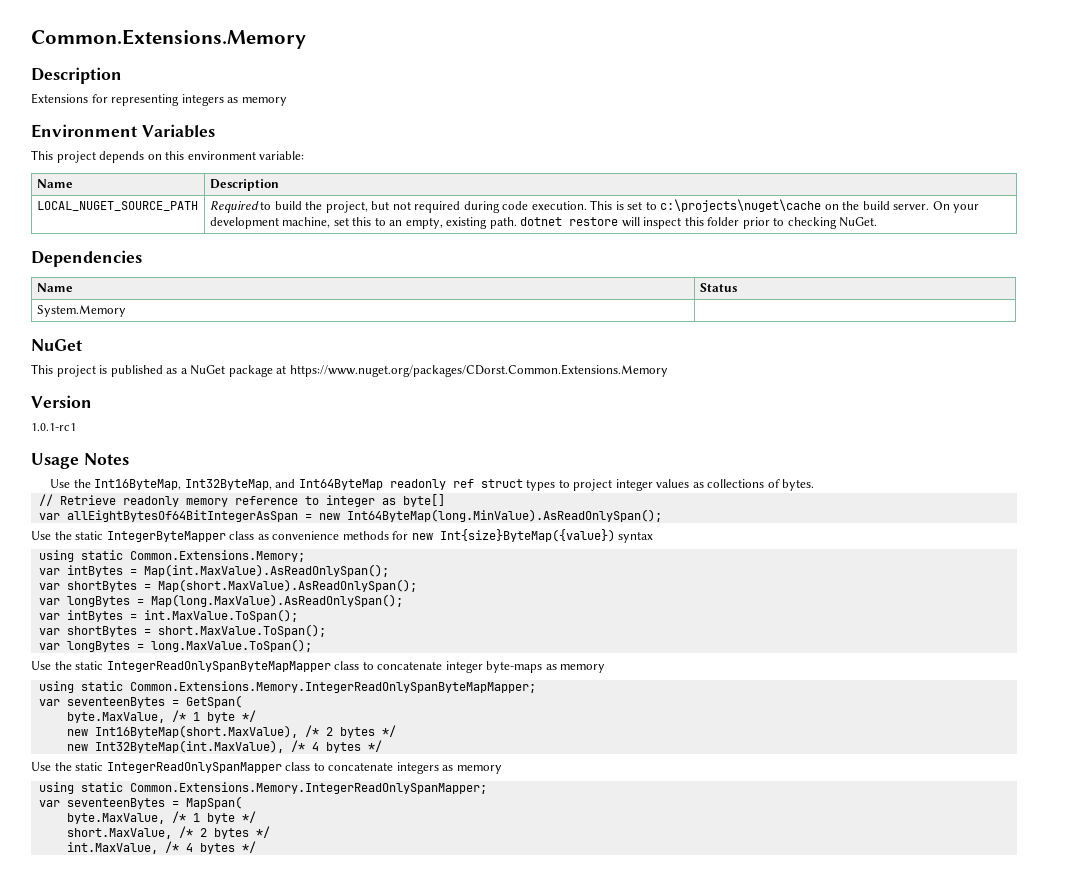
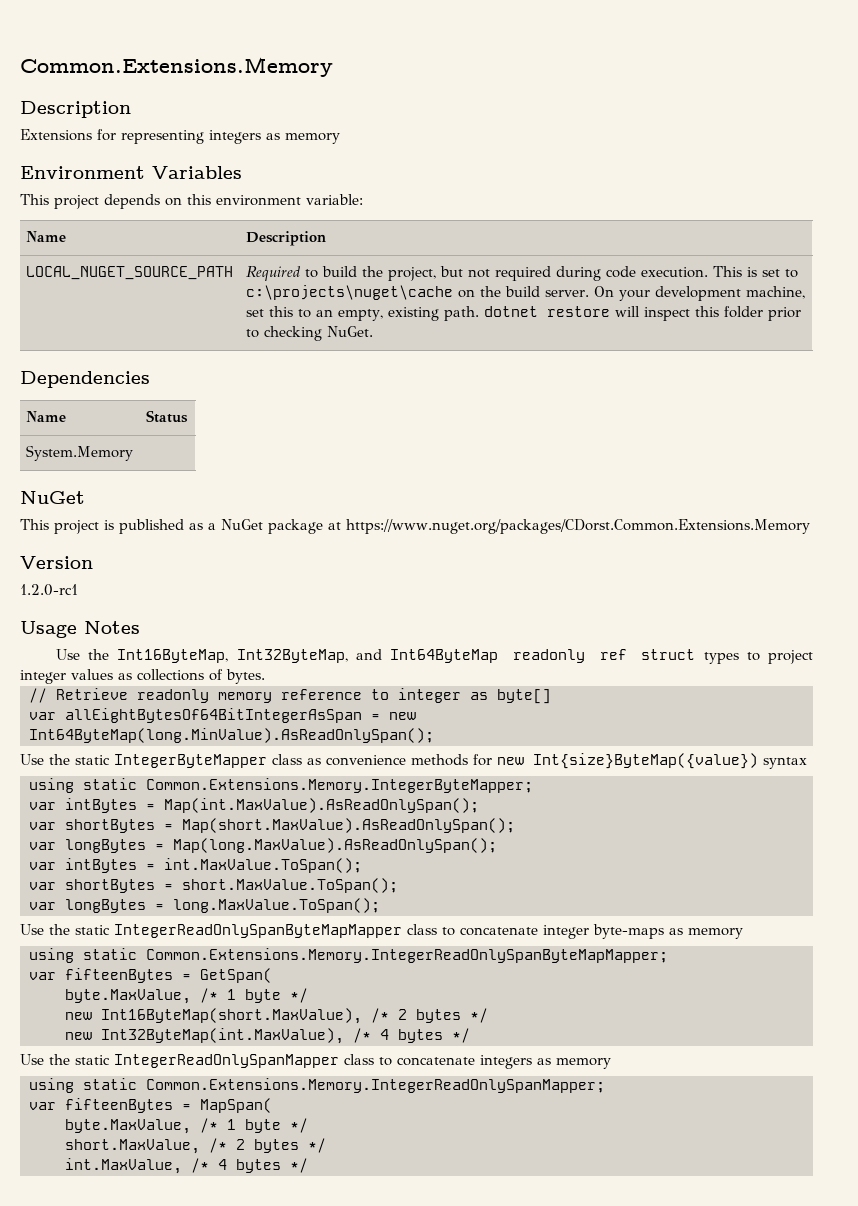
- 1.0.1-rc1
+ 1.2.0-rc1
- using static Common.Extensions.Memory;
+ using static Common.Extensions.Memory.IntegerByteMapper;
- var seventeenBytes = GetSpan(
+ var fifteenBytes = GetSpan(
- var seventeenBytes = MapSpan(
+ var fifteenBytes = MapSpan(

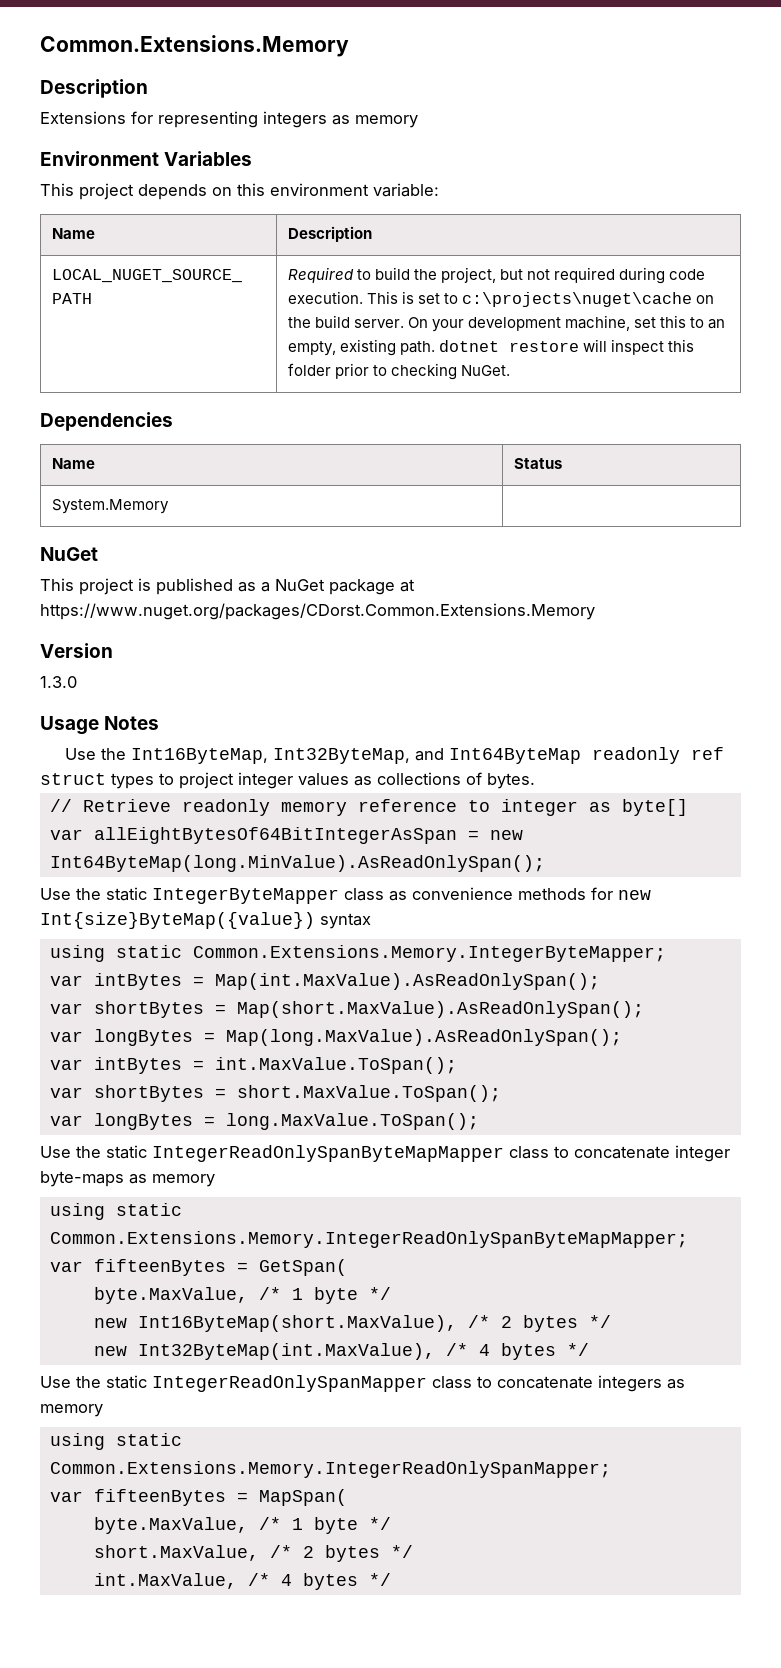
- 1.2.0-rc1
+ 1.3.0

